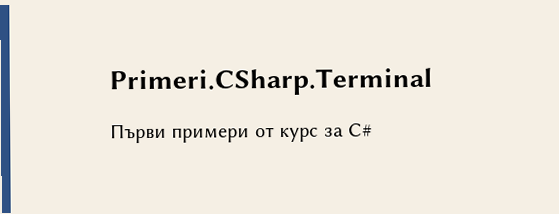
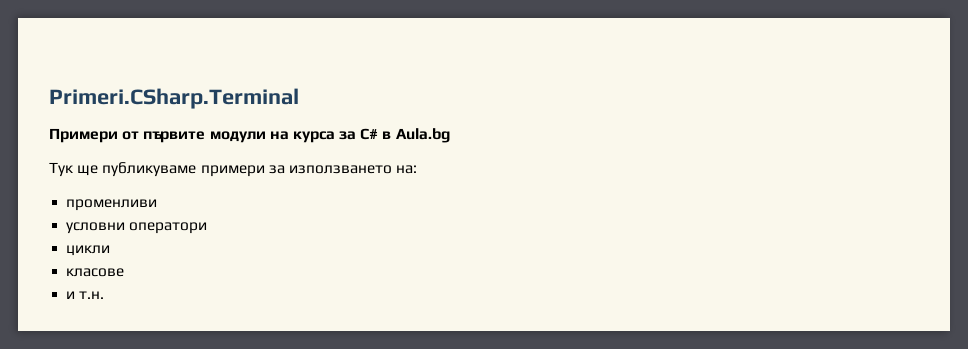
- Първи примери от курс за C#
+ Примери от първите модули на курса за C# в Aula.bg
+ Тук ще публикуваме примери за използването на:
+ променливи
+ условни оператори
+ цикли
+ класове
+ и т.н.

